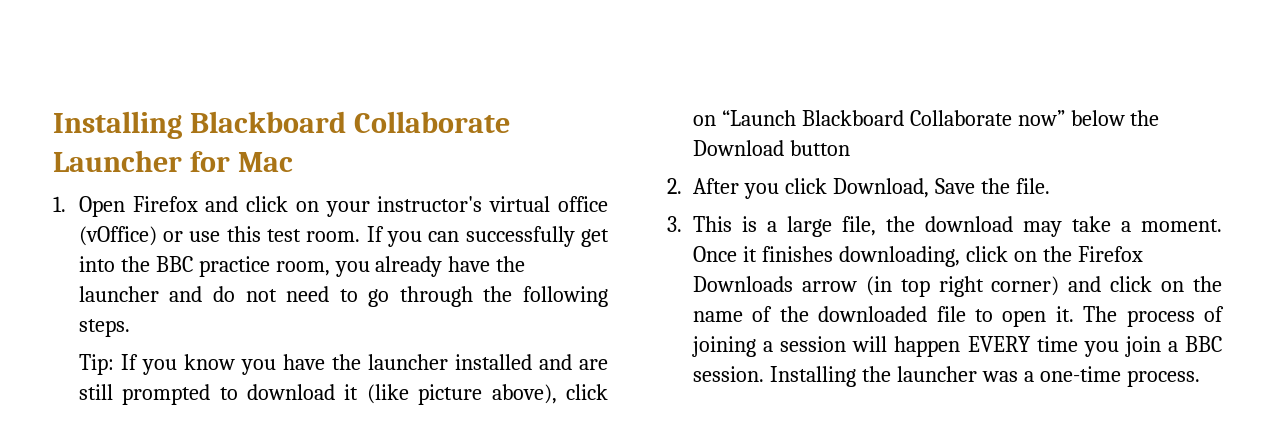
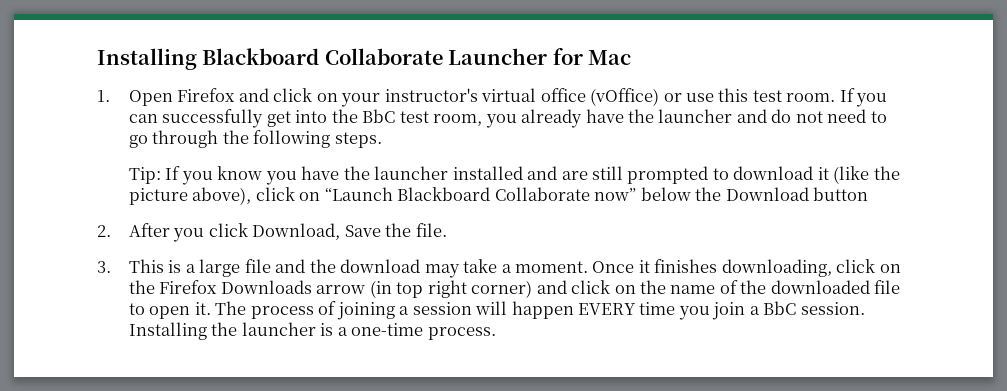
- If you can successfully get into the BBC practice room, you already have the launcher and do not need to go through the following steps.
+ If you can successfully get into the BbC test room, you already have the launcher and do not need to go through the following steps.
- Tip: If you know you have the launcher installed and are still prompted to download it (like picture above), click on “Launch Blackboard Collaborate now” below the Download button
+ Tip: If you know you have the launcher installed and are still prompted to download it (like the picture above), click on “Launch Blackboard Collaborate now” below the Download button
- 3. This is a large file, the download may take a moment.
+ 3. This is a large file and the download may take a moment.
- The process of joining a session will happen EVERY time you join a BBC session.
+ The process of joining a session will happen EVERY time you join a BbC session.
- Installing the launcher was a one-time process.
+ Installing the launcher is a one-time process.

